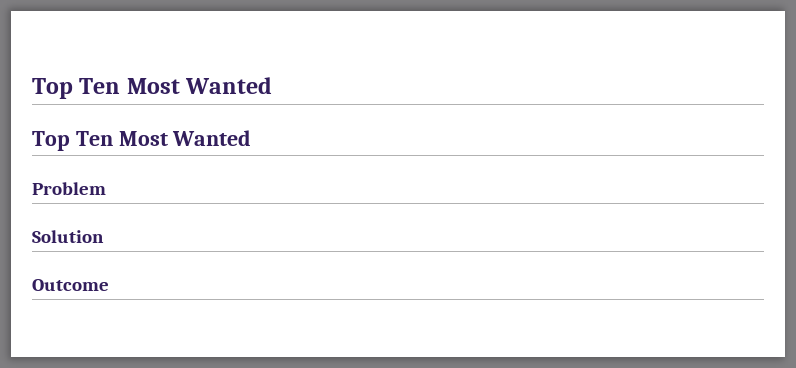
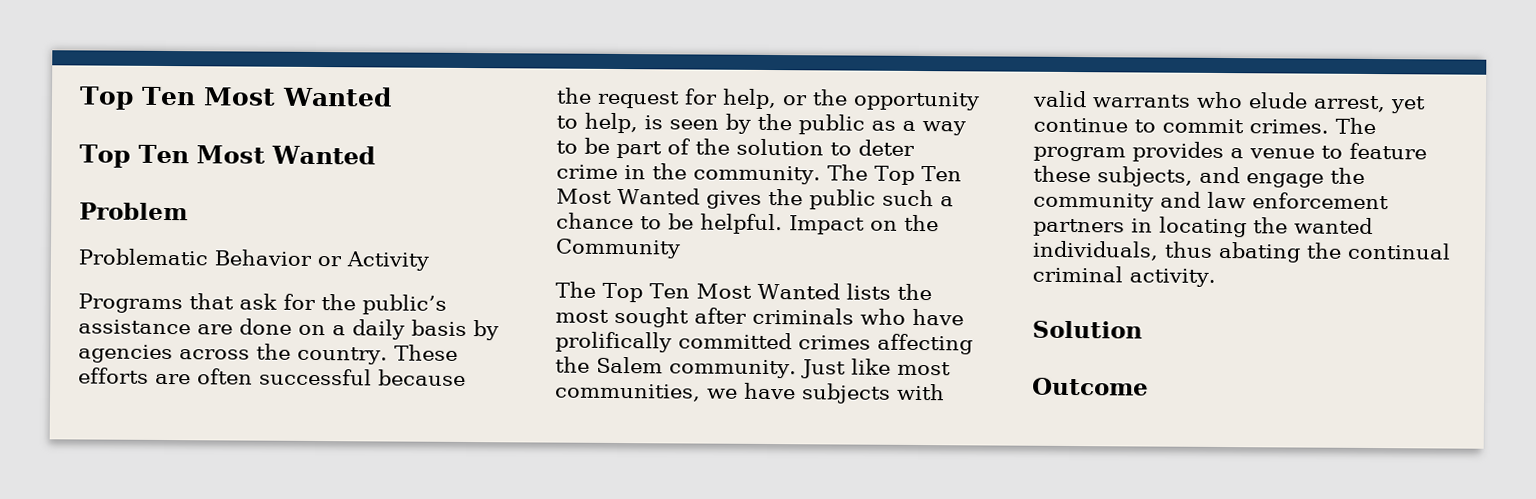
+ Problematic Behavior or Activity
+ Programs that ask for the public’s assistance are done on a daily basis by agencies across the country. These efforts are often successful because the request for help, or the opportunity to help, is seen by the public as a way to be part of the solution to deter crime in the community. The Top Ten Most Wanted gives the public such a chance to be helpful. Impact on the Community
+ The Top Ten Most Wanted lists the most sought after criminals who have prolifically committed crimes affecting the Salem community. Just like most communities, we have subjects with valid warrants who elude arrest, yet continue to commit crimes. The program provides a venue to feature these subjects, and engage the community and law enforcement partners in locating the wanted individuals, thus abating the continual criminal activity.

